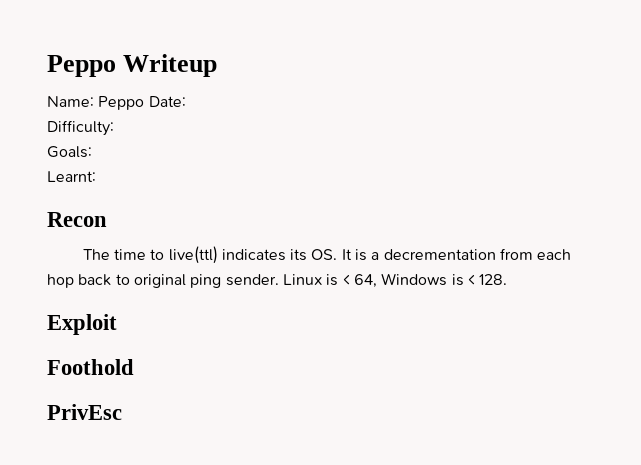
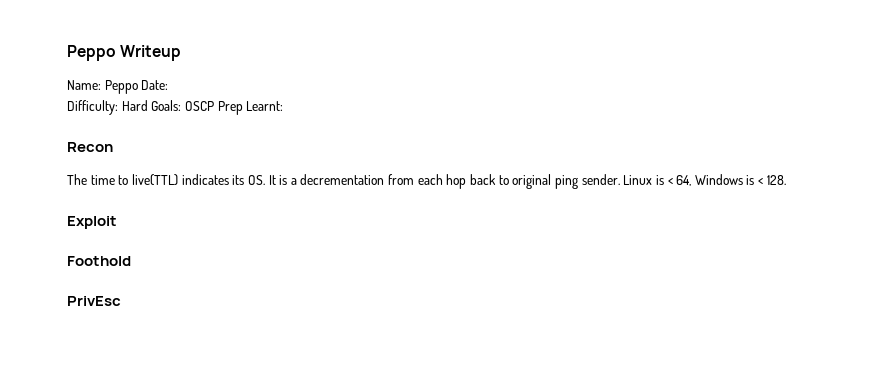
- Difficulty:
- Goals:
- Learnt:
+ Difficulty: Hard Goals: OSCP Prep Learnt:
- The time to live(ttl) indicates its OS. It is a decrementation from each hop back to original ping sender.
+ The time to live(TTL) indicates its OS. It is a decrementation from each hop back to original ping sender.

